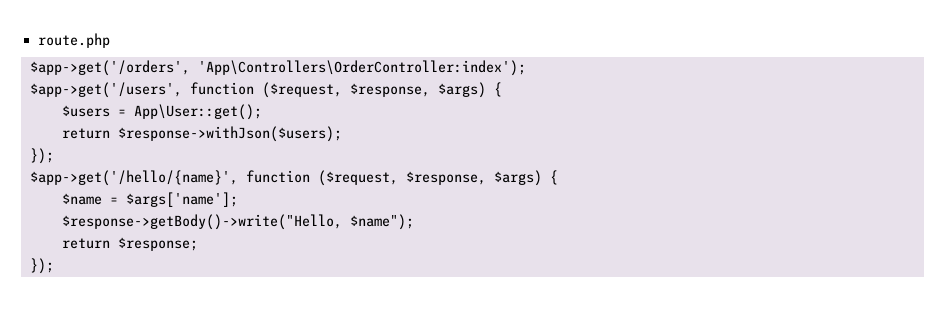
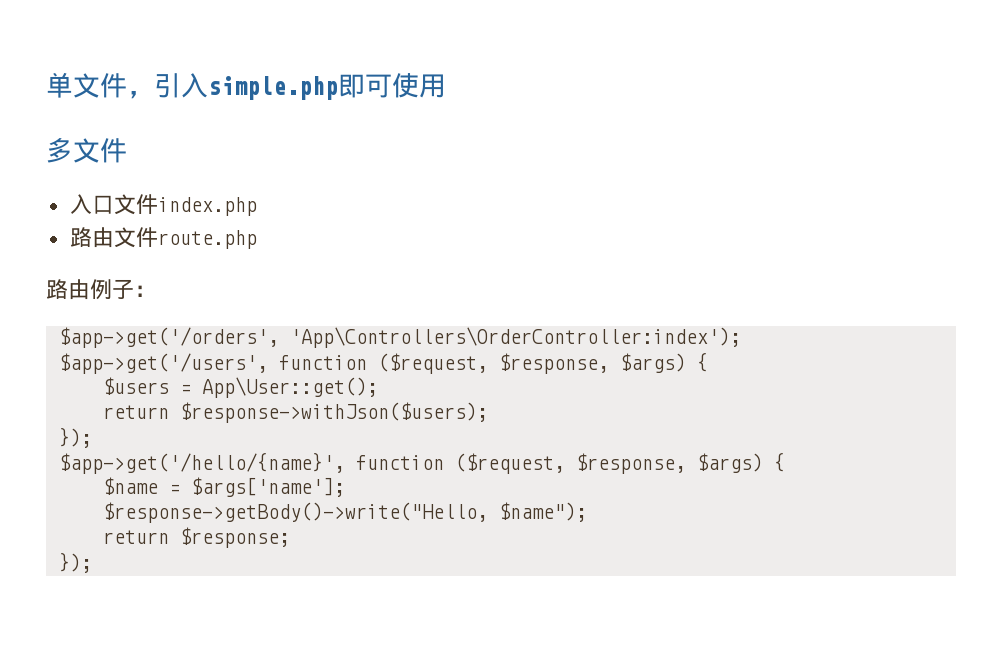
- route.php
+ 单文件，引入simple.php即可使用
+ 多文件
+ 入口文件index.php
+ 路由文件route.php
+ 路由例子：

